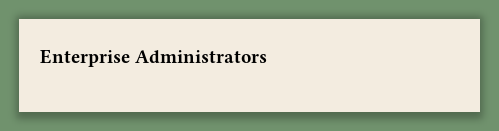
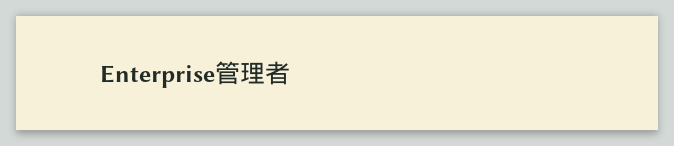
- Enterprise Administrators
+ Enterprise管理者

